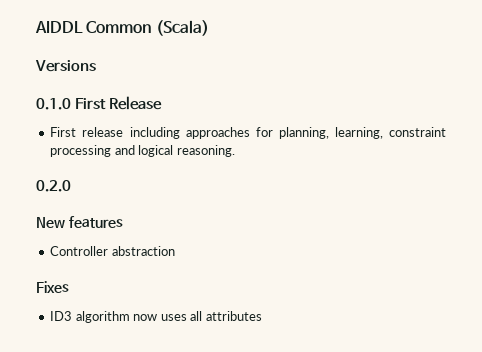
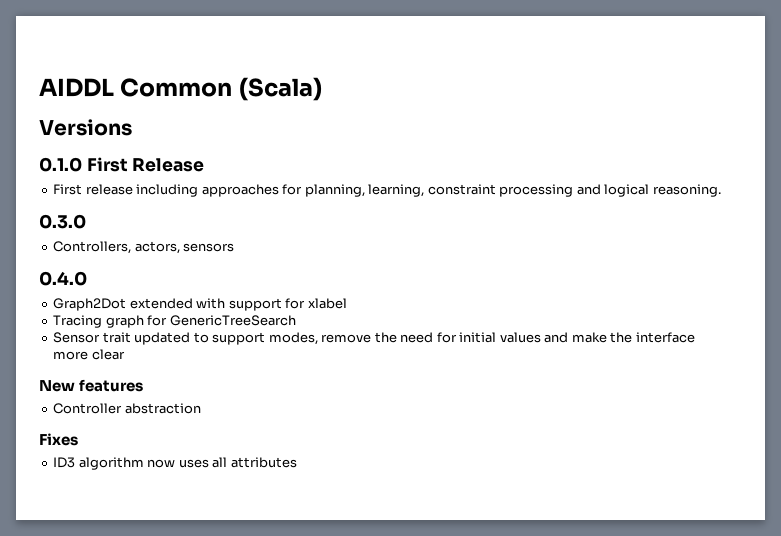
- 0.2.0
+ 0.3.0
+ Controllers, actors, sensors
+ 0.4.0
+ Graph2Dot extended with support for xlabel
+ Tracing graph for GenericTreeSearch
+ Sensor trait updated to support modes, remove the need for initial values and make the interface more clear

